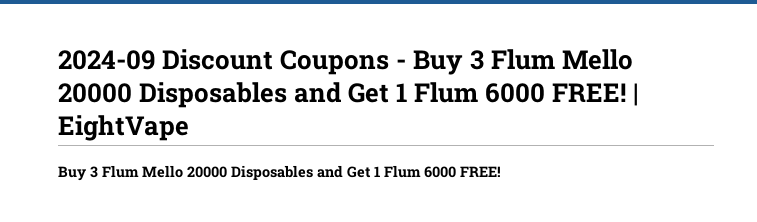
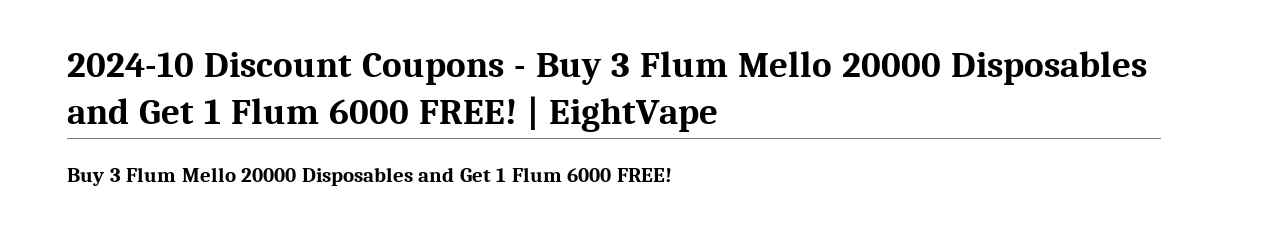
- 2024-09 Discount Coupons - Buy 3 Flum Mello 20000 Disposables and Get 1 Flum 6000 FREE!
+ 2024-10 Discount Coupons - Buy 3 Flum Mello 20000 Disposables and Get 1 Flum 6000 FREE!

